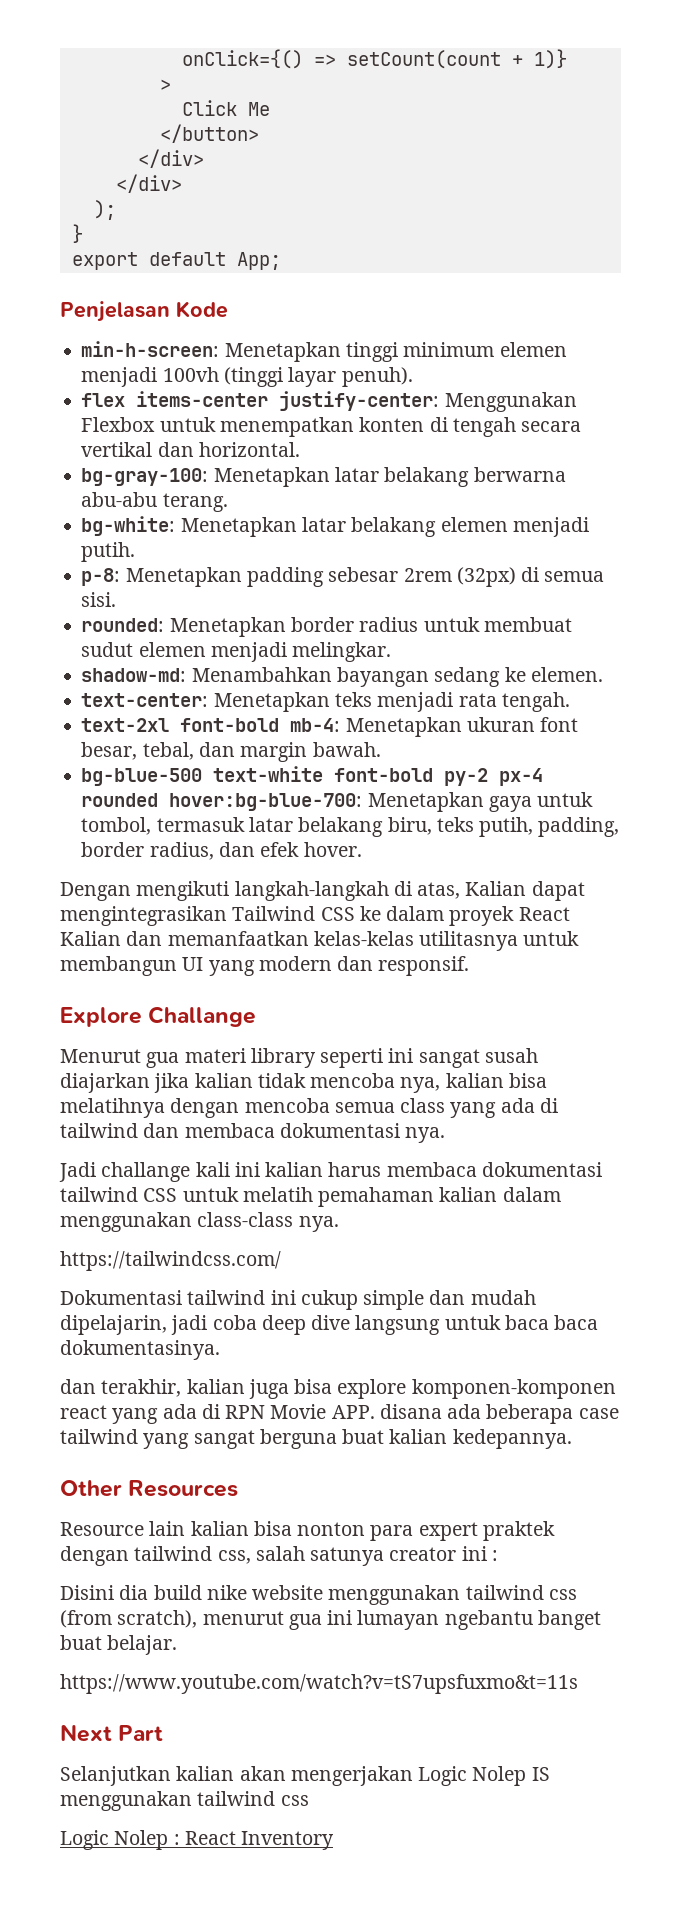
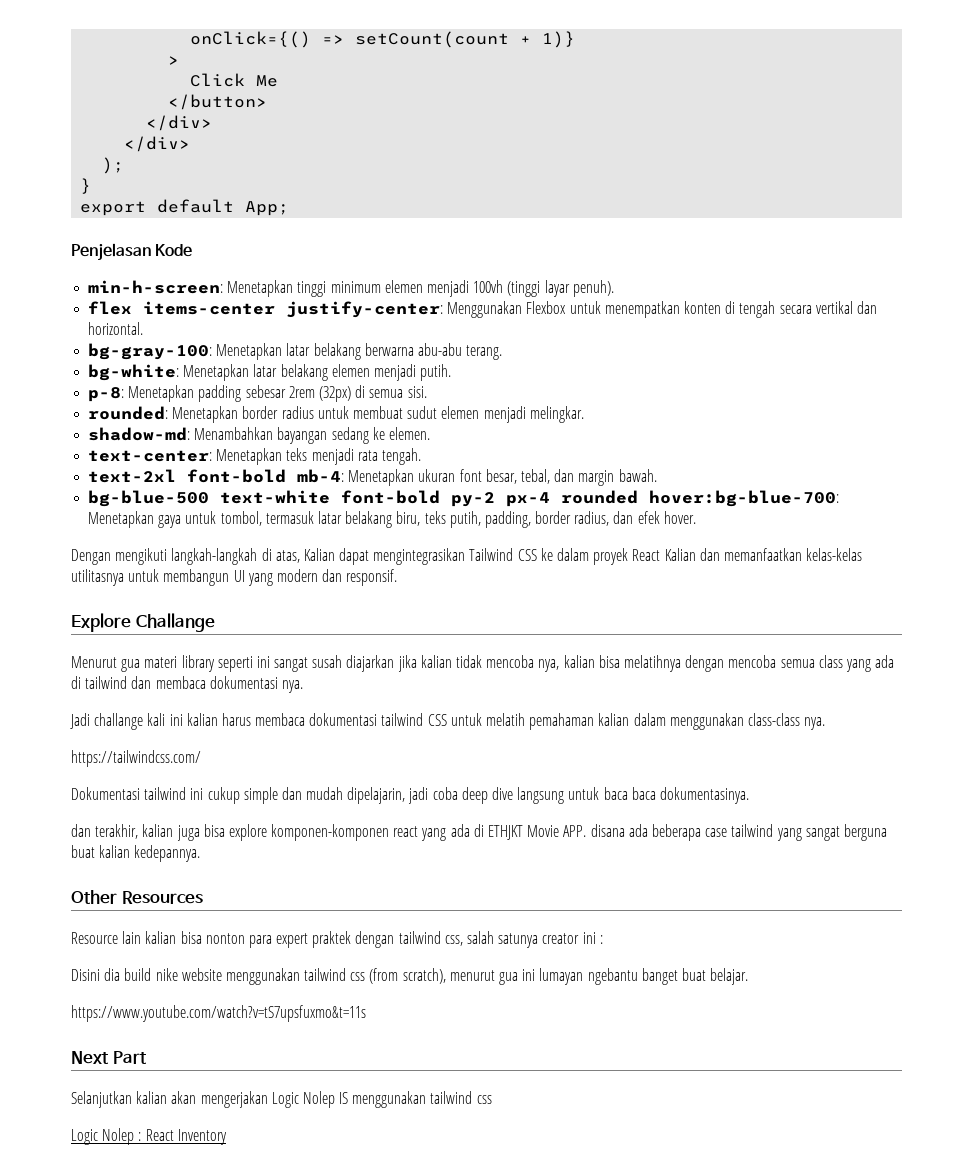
- dan terakhir, kalian juga bisa explore komponen-komponen react yang ada di RPN Movie APP. disana ada beberapa case tailwind yang sangat berguna buat kalian kedepannya.
+ dan terakhir, kalian juga bisa explore komponen-komponen react yang ada di ETHJKT Movie APP. disana ada beberapa case tailwind yang sangat berguna buat kalian kedepannya.

